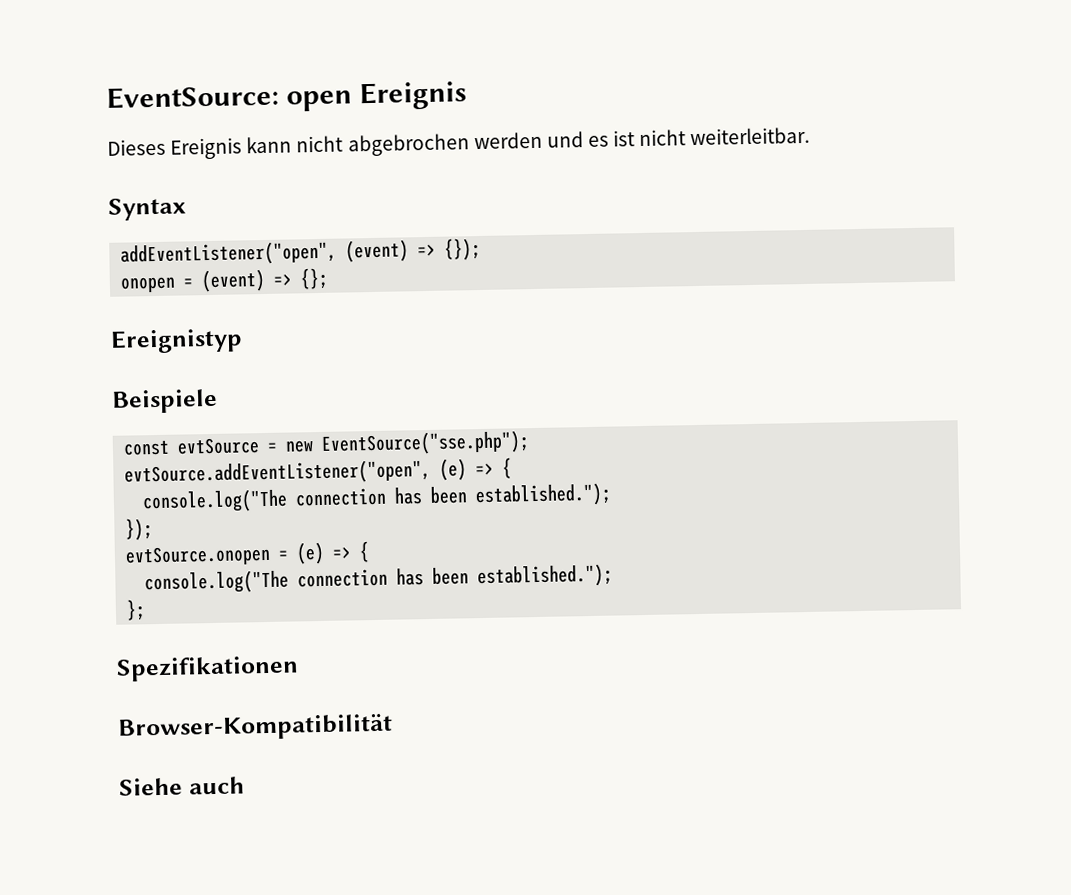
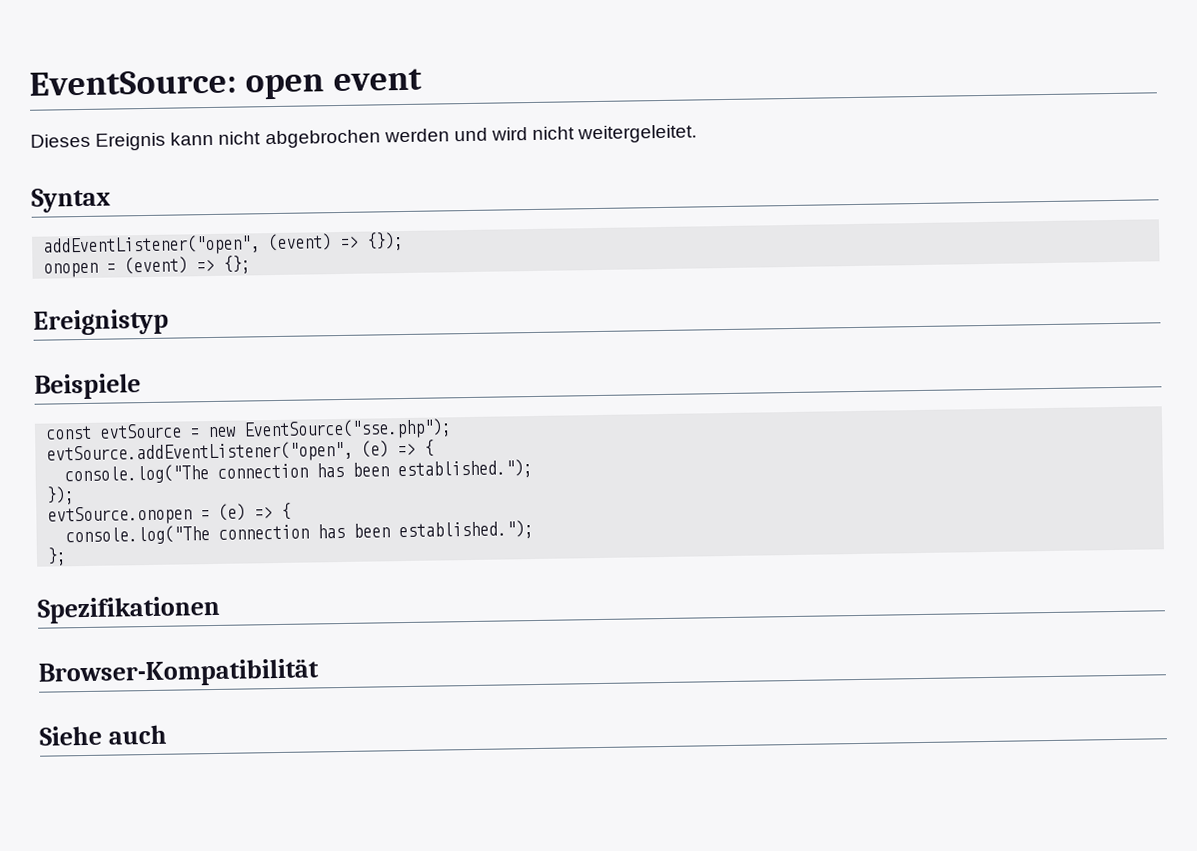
- EventSource: open Ereignis
+ EventSource: open event
- Dieses Ereignis kann nicht abgebrochen werden und es ist nicht weiterleitbar.
+ Dieses Ereignis kann nicht abgebrochen werden und wird nicht weitergeleitet.

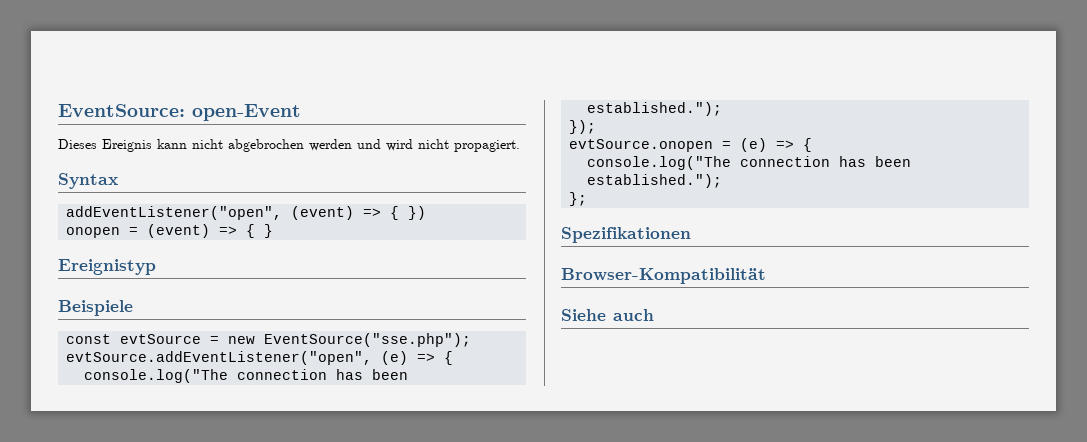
- EventSource: open event
+ EventSource: open-Event
- Dieses Ereignis kann nicht abgebrochen werden und wird nicht weitergeleitet.
+ Dieses Ereignis kann nicht abgebrochen werden und wird nicht propagiert.
- addEventListener("open", (event) => {});
+ addEventListener("open", (event) => { })
- onopen = (event) => {};
+ onopen = (event) => { }

